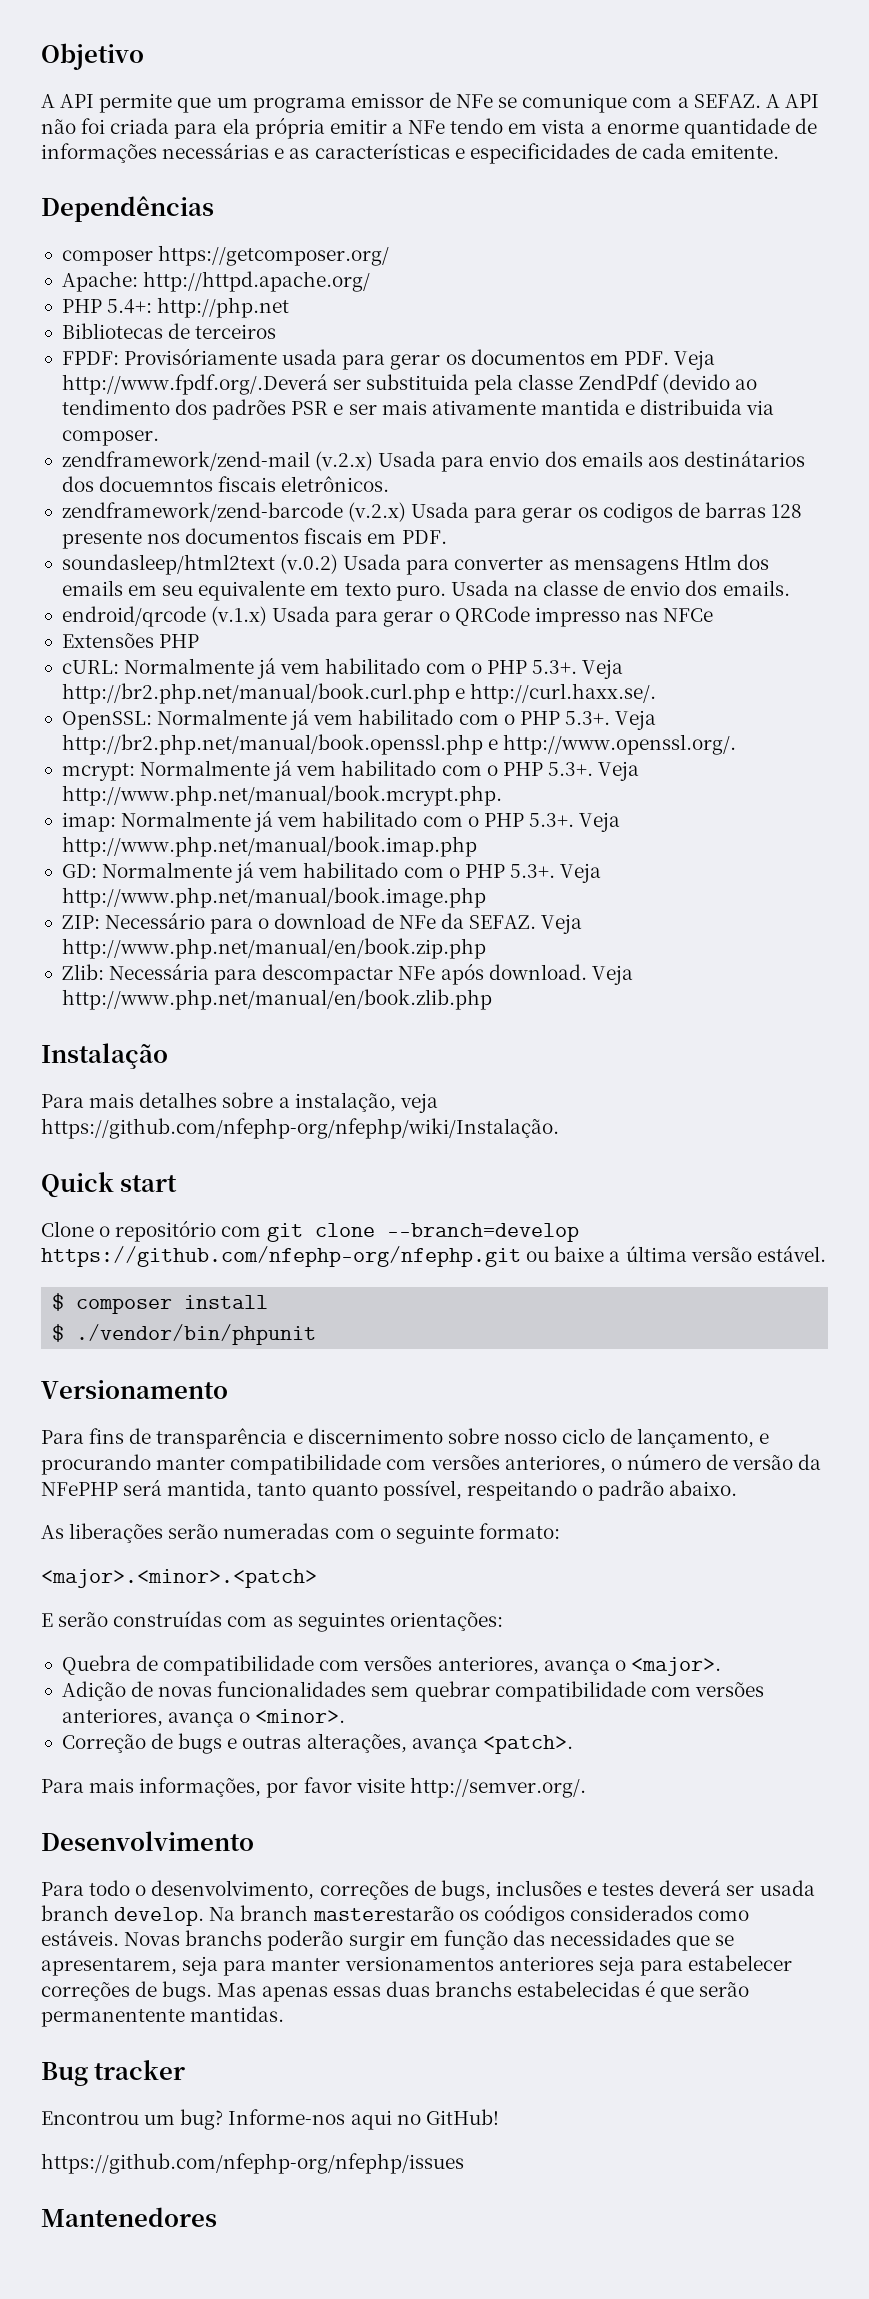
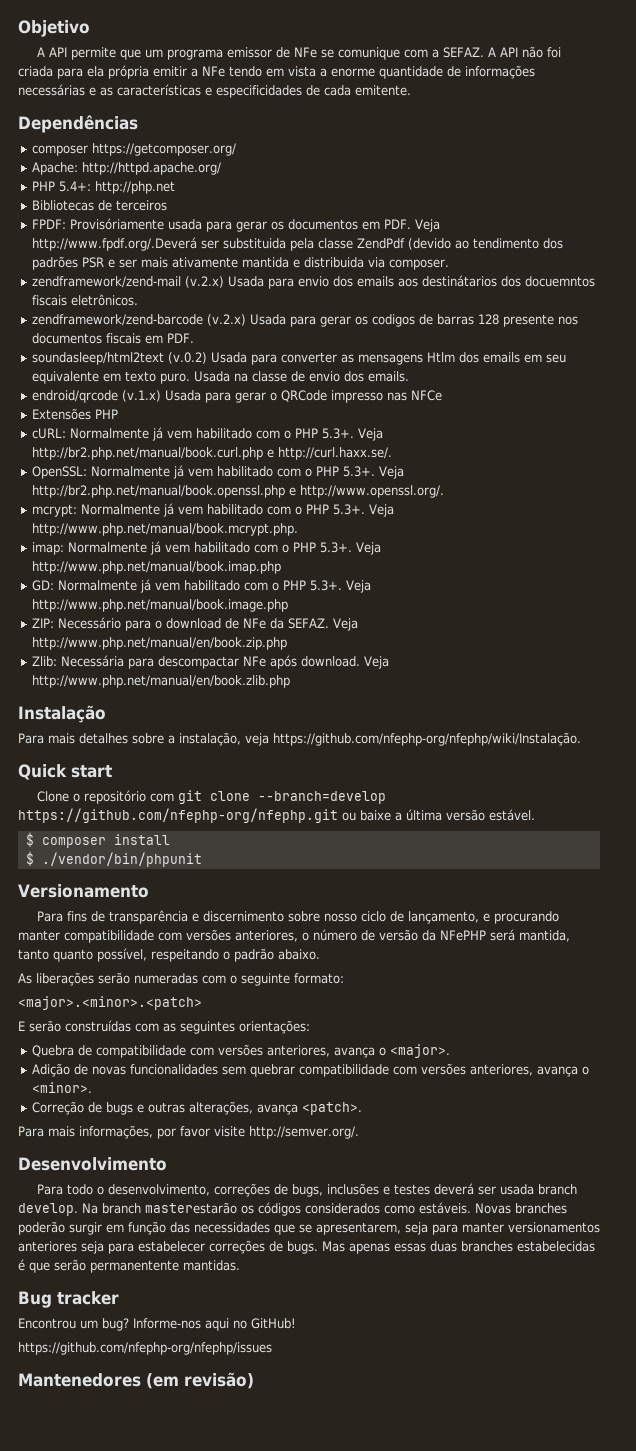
- Na branch masterestarão os coódigos considerados como estáveis.
+ Na branch masterestarão os códigos considerados como estáveis.
- Novas branchs poderão surgir em função das necessidades que se apresentarem, seja para manter versionamentos anteriores seja para estabelecer correções de bugs.
+ Novas branches poderão surgir em função das necessidades que se apresentarem, seja para manter versionamentos anteriores seja para estabelecer correções de bugs.
- Mas apenas essas duas branchs estabelecidas é que serão permanentente mantidas.
+ Mas apenas essas duas branches estabelecidas é que serão permanentente mantidas.
- Mantenedores
+ Mantenedores (em revisão)

